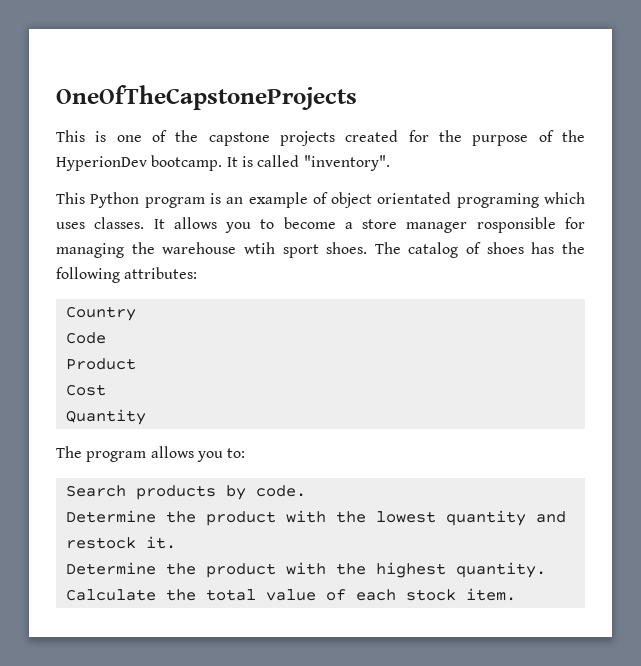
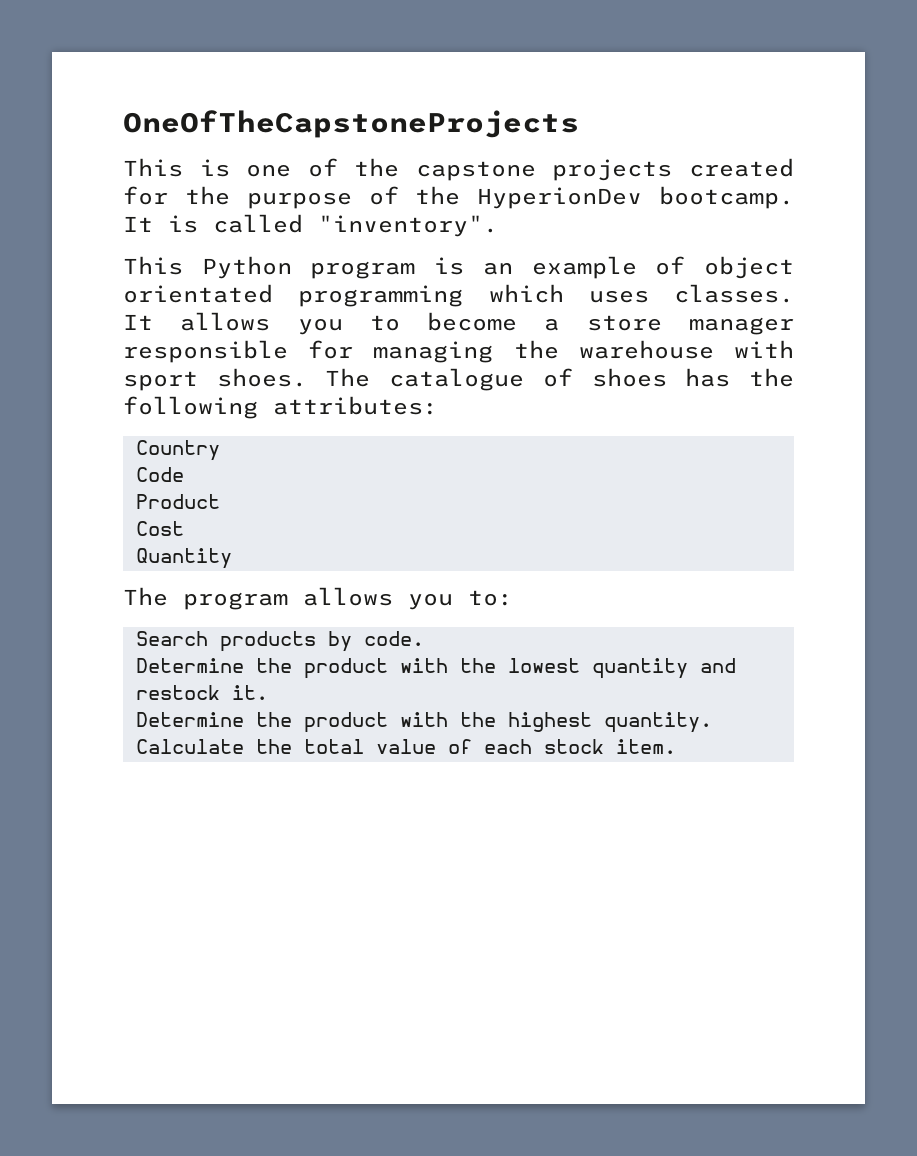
- This Python program is an example of object orientated programing which uses classes.
+ This Python program is an example of object orientated programming which uses classes.
- It allows you to become a store manager rosponsible for managing the warehouse wtih sport shoes.
+ It allows you to become a store manager responsible for managing the warehouse with sport shoes.
- The catalog of shoes has the following attributes:
+ The catalogue of shoes has the following attributes:

